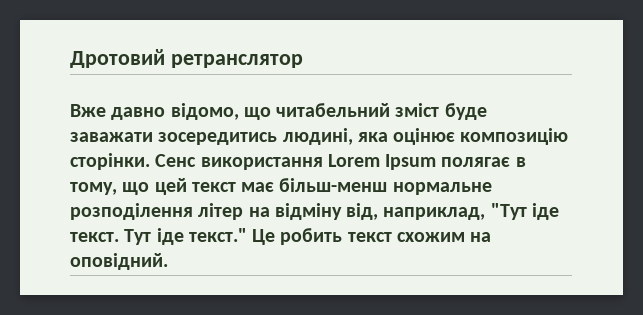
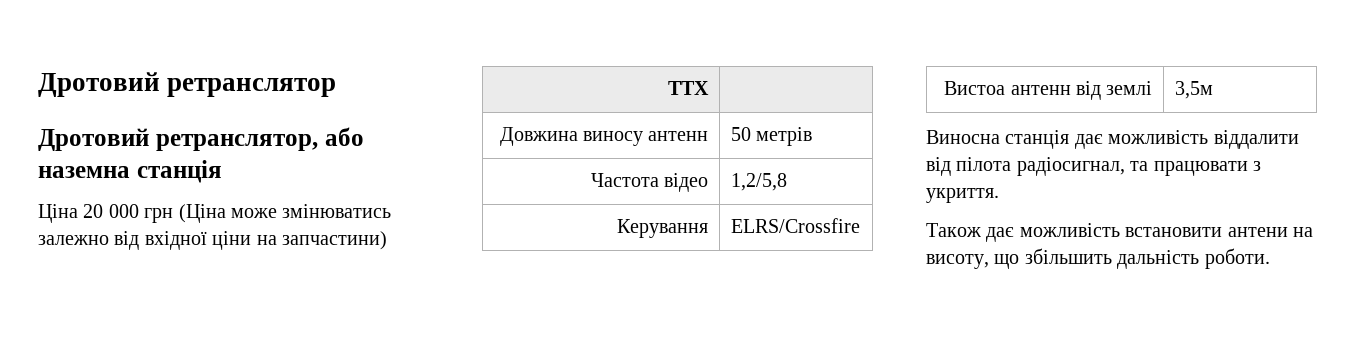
- Вже давно відомо, що читабельний зміст буде заважати зосередитись людині, яка оцінює композицію сторінки. Сенс використання Lorem Ipsum полягає в тому, що цей текст має більш-менш нормальне розподілення літер на відміну від, наприклад, "Тут іде текст. Тут іде текст." Це робить текст схожим на оповідний.
+ Дротовий ретранслятор, або наземна станція
+ Ціна 20 000 грн (Ціна може змінюватись залежно від вхідної ціни на запчастини)
+ ТТХ |
+ Довжина виносу антенн | 50 метрів
+ Частота відео | 1,2/5,8
+ Керування | ELRS/Crossfire
+ Вистоа антенн від землі | 3,5м
+ Виносна станція дає можливість віддалити від пілота радіосигнал, та працювати з укриття.
+ Також дає можливість встановити антени на висоту, що збільшить дальність роботи.

